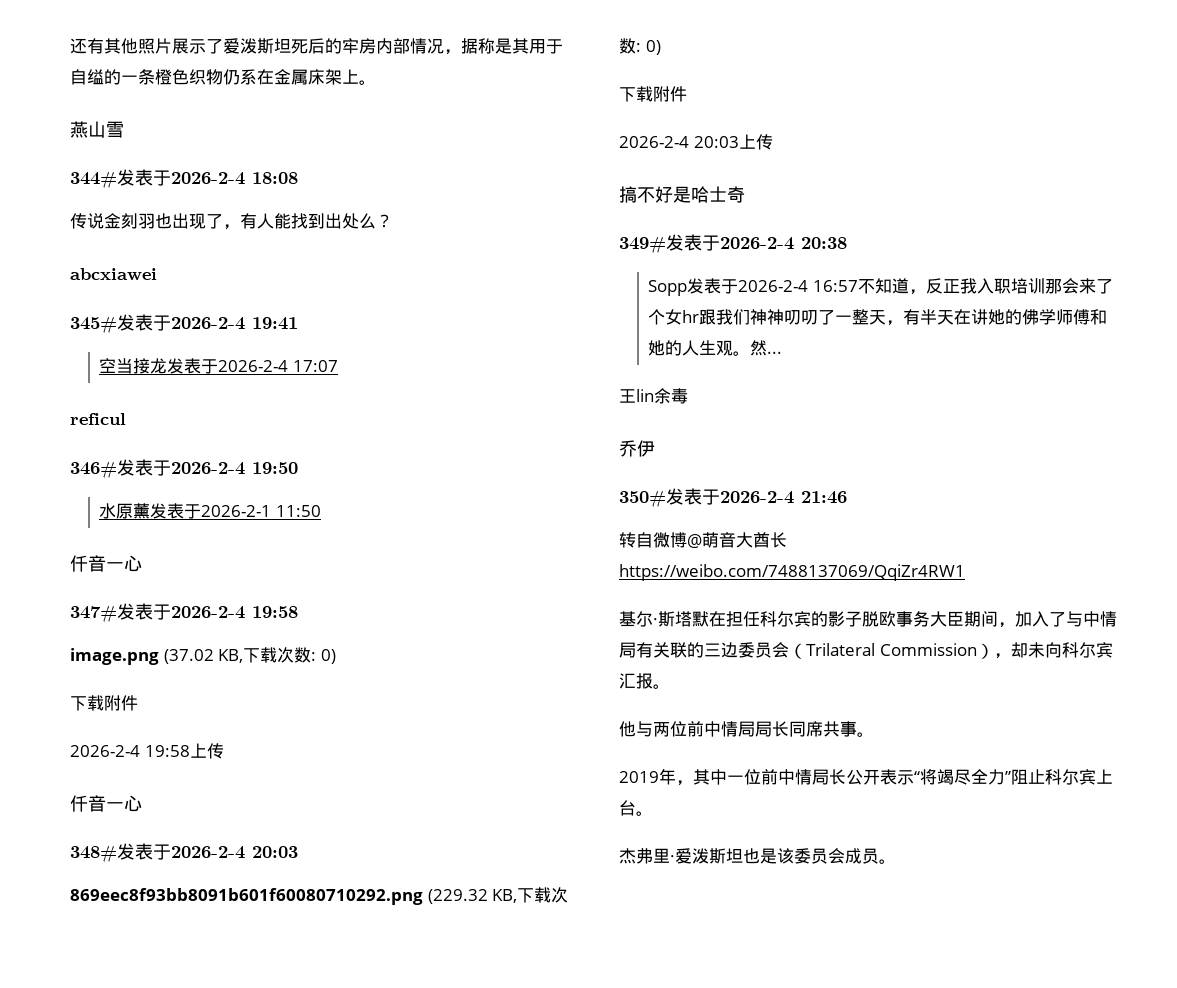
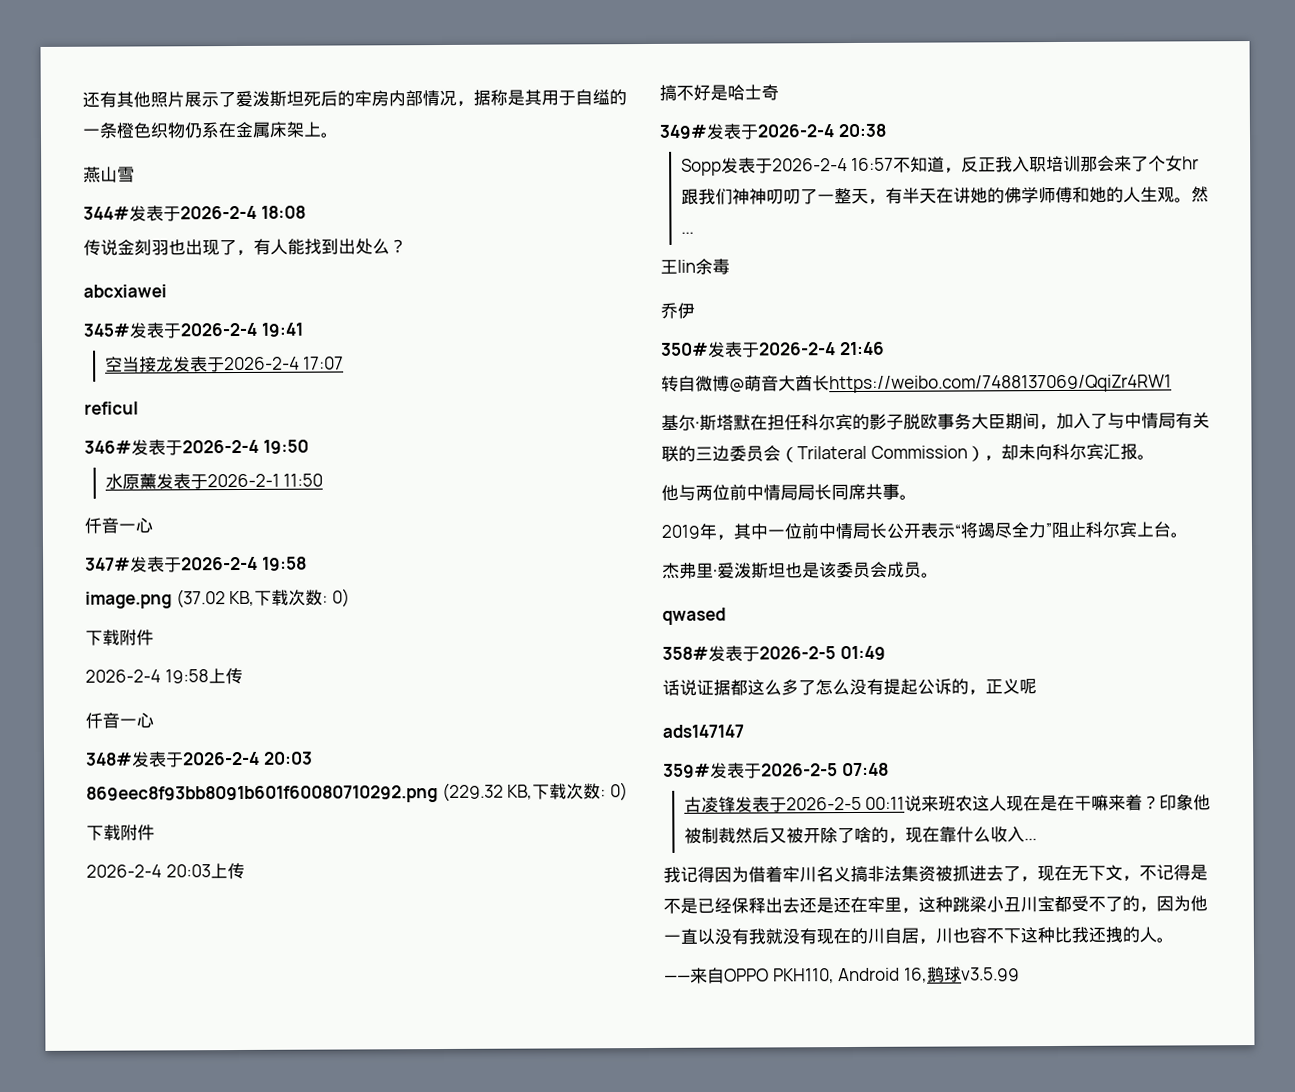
+ qwased
+ 358#发表于2026-2-5 01:49
+ 话说证据都这么多了怎么没有提起公诉的，正义呢
+ ads147147
+ 359#发表于2026-2-5 07:48
+ 古凌锋发表于2026-2-5 00:11说来班农这人现在是在干嘛来着？印象他被制裁然后又被开除了啥的，现在靠什么收入...
+ 我记得因为借着牢川名义搞非法集资被抓进去了，现在无下文，不记得是不是已经保释出去还是还在牢里，这种跳梁小丑川宝都受不了的，因为他一直以没有我就没有现在的川自居，川也容不下这种比我还拽的人。
+ ——来自OPPO PKH110, Android 16,鹅球v3.5.99

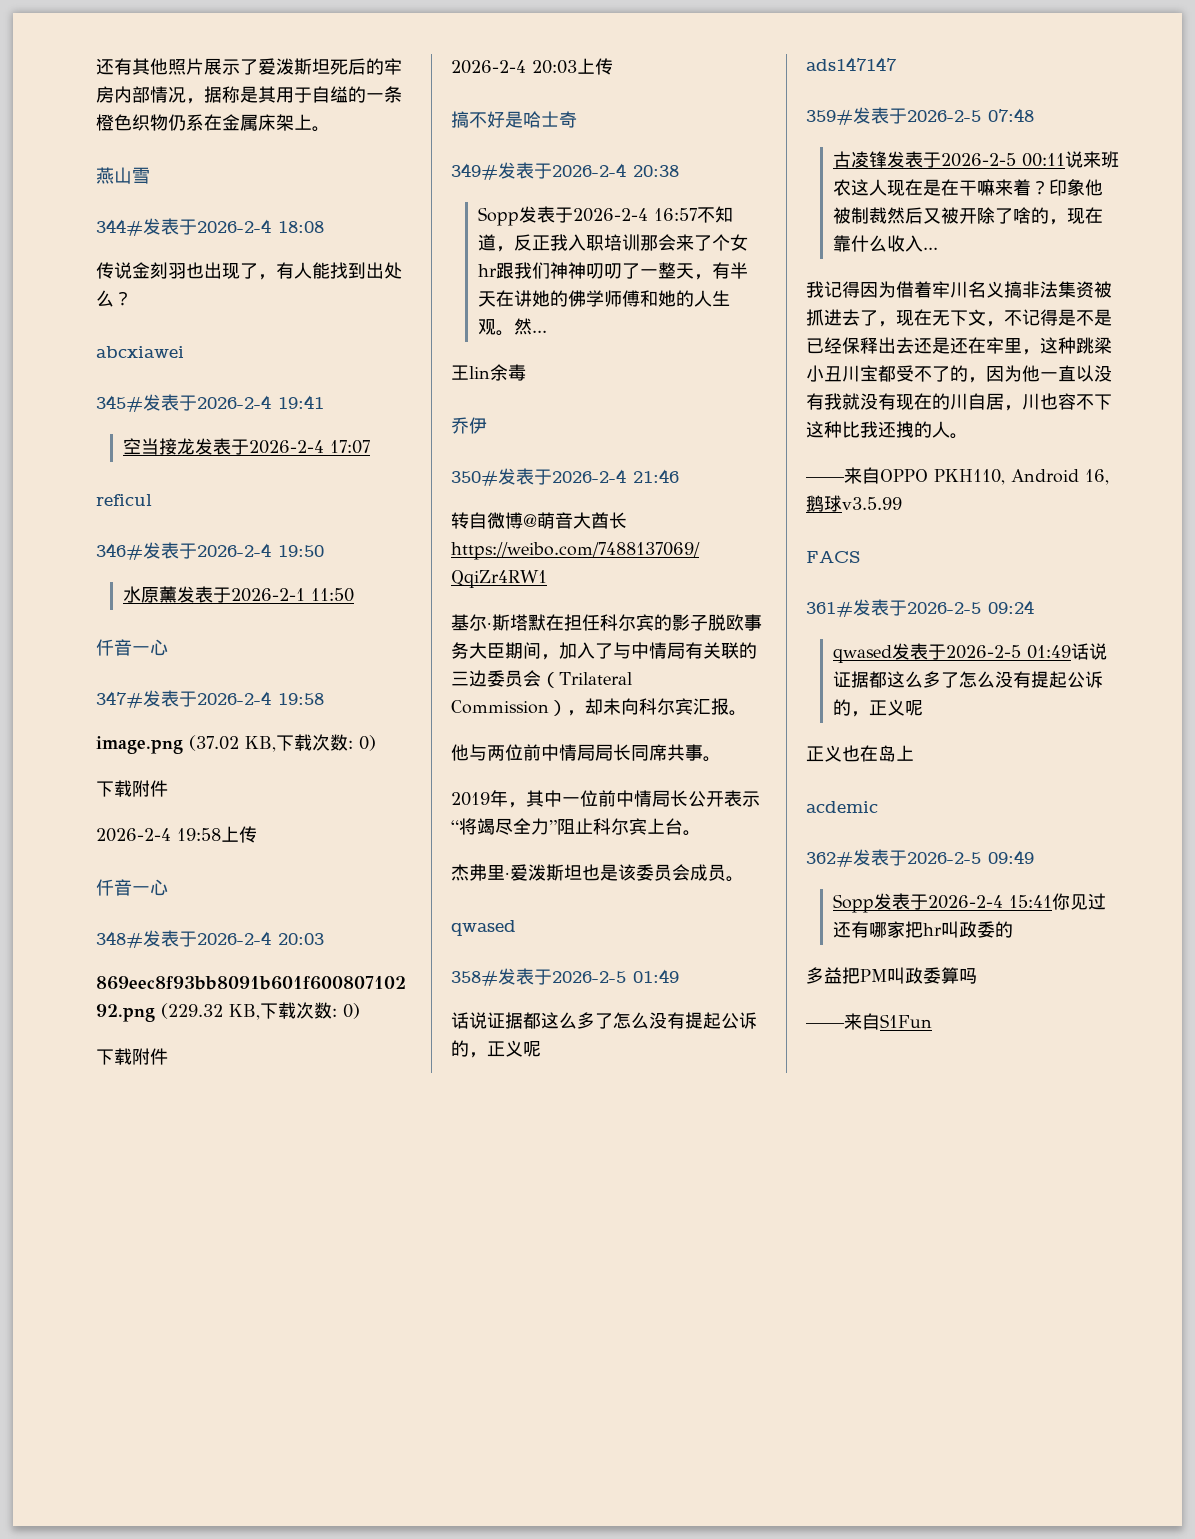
+ FACS
+ 361#发表于2026-2-5 09:24
+ qwased发表于2026-2-5 01:49话说证据都这么多了怎么没有提起公诉的，正义呢
+ 正义也在岛上
+ acdemic
+ 362#发表于2026-2-5 09:49
+ Sopp发表于2026-2-4 15:41你见过还有哪家把hr叫政委的
+ 多益把PM叫政委算吗
+ ——来自S1Fun

